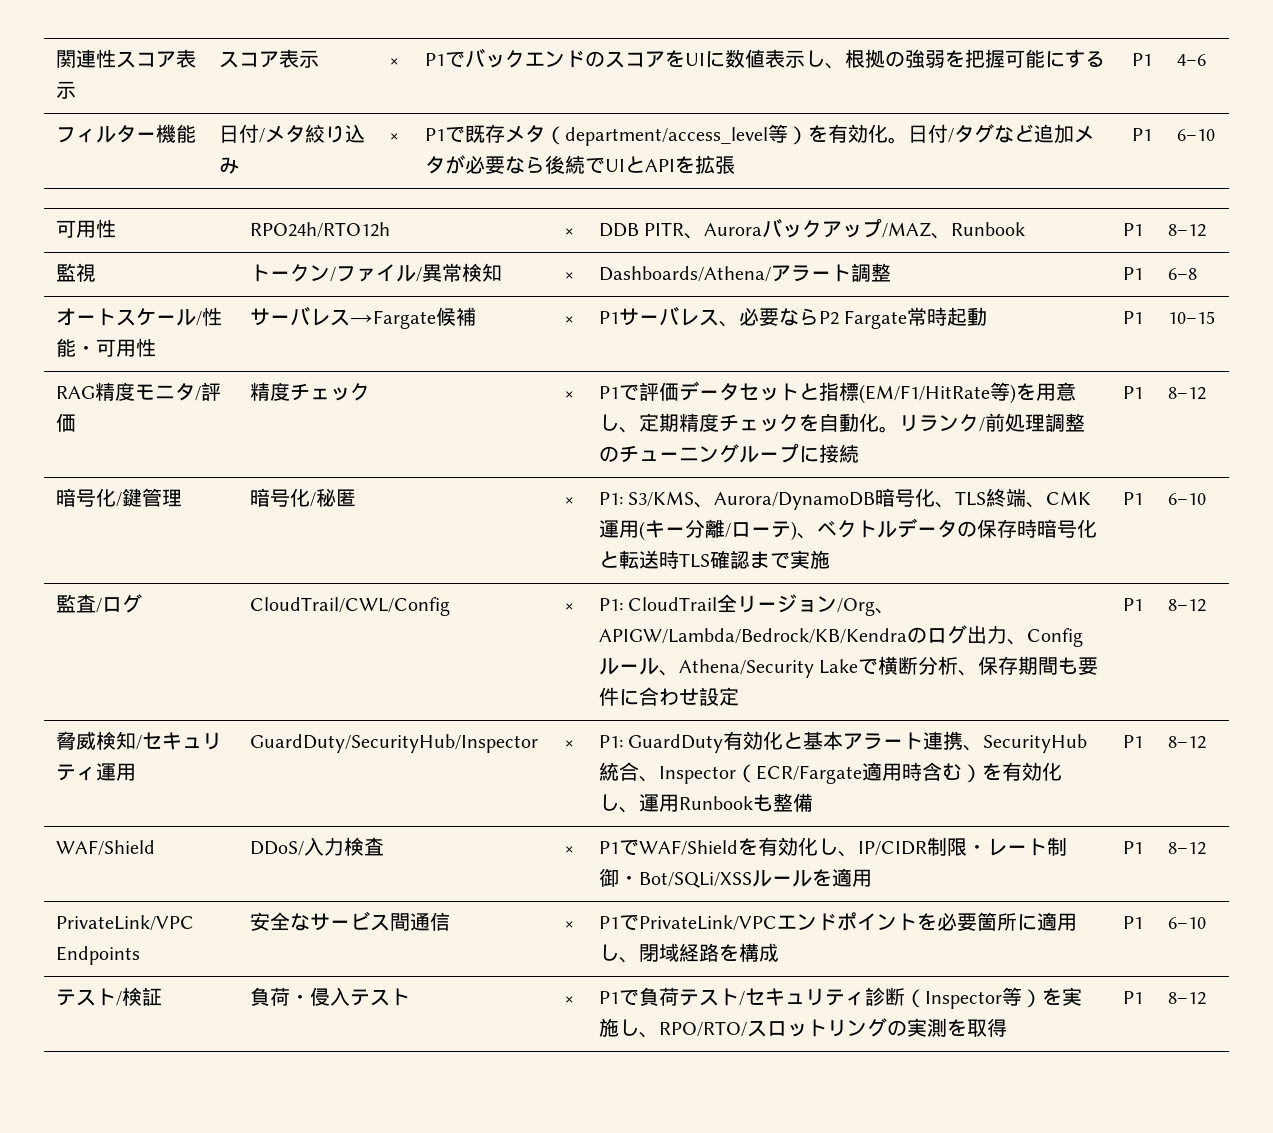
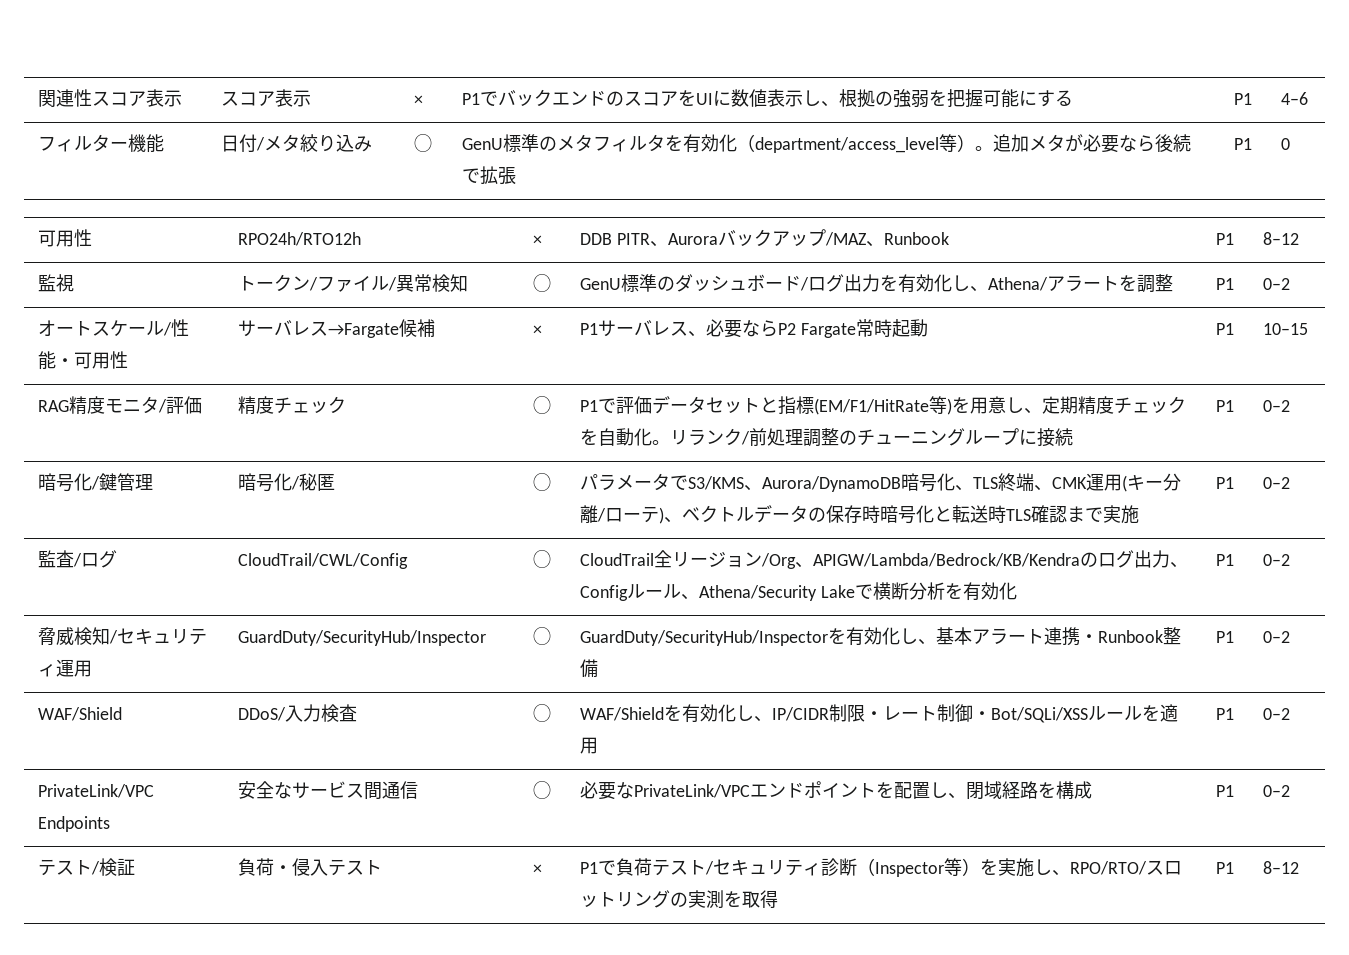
- フィルター機能 | 日付/メタ絞り込み | × | P1で既存メタ（department/access_level等）を有効化。日付/タグなど追加メタが必要なら後続でUIとAPIを拡張 | P1 | 6–10
+ フィルター機能 | 日付/メタ絞り込み | ◯ | GenU標準のメタフィルタを有効化（department/access_level等）。追加メタが必要なら後続で拡張 | P1 | 0
- 監視 | トークン/ファイル/異常検知 | × | Dashboards/Athena/アラート調整 | P1 | 6–8
+ 監視 | トークン/ファイル/異常検知 | ◯ | GenU標準のダッシュボード/ログ出力を有効化し、Athena/アラートを調整 | P1 | 0–2
- 精度チェック | ×
+ 精度チェック | ◯
- リランク/前処理調整のチューニングループに接続 | P1 | 8–12
+ リランク/前処理調整のチューニングループに接続 | P1 | 0–2
- × | P1: S3/KMS、Aurora/DynamoDB暗号化、TLS終端、CMK運用(キー分離/ローテ)、ベクトルデータの保存時暗号化と転送時TLS確認まで実施 | P1 | 6–10
+ ◯ | パラメータでS3/KMS、Aurora/DynamoDB暗号化、TLS終端、CMK運用(キー分離/ローテ)、ベクトルデータの保存時暗号化と転送時TLS確認まで実施 | P1 | 0–2
- 監査/ログ | CloudTrail/CWL/Config | × | P1: CloudTrail全リージョン/Org、APIGW/Lambda/Bedrock/KB/Kendraのログ出力、Configルール、Athena/Security Lakeで横断分析、保存期間も要件に合わせ設定 | P1 | 8–12
+ 監査/ログ | CloudTrail/CWL/Config | ◯ | CloudTrail全リージョン/Org、APIGW/Lambda/Bedrock/KB/Kendraのログ出力、Configルール、Athena/Security Lakeで横断分析を有効化 | P1 | 0–2
- 脅威検知/セキュリティ運用 | GuardDuty/SecurityHub/Inspector | × | P1: GuardDuty有効化と基本アラート連携、SecurityHub統合、Inspector（ECR/Fargate適用時含む）を有効化し、運用Runbookも整備 | P1 | 8–12
+ 脅威検知/セキュリティ運用 | GuardDuty/SecurityHub/Inspector | ◯ | GuardDuty/SecurityHub/Inspectorを有効化し、基本アラート連携・Runbook整備 | P1 | 0–2
- WAF/Shield | DDoS/入力検査 | × | P1でWAF/Shieldを有効化し、IP/CIDR制限・レート制御・Bot/SQLi/XSSルールを適用 | P1 | 8–12
+ WAF/Shield | DDoS/入力検査 | ◯ | WAF/Shieldを有効化し、IP/CIDR制限・レート制御・Bot/SQLi/XSSルールを適用 | P1 | 0–2
- PrivateLink/VPC Endpoints | 安全なサービス間通信 | × | P1でPrivateLink/VPCエンドポイントを必要箇所に適用し、閉域経路を構成 | P1 | 6–10
+ PrivateLink/VPC Endpoints | 安全なサービス間通信 | ◯ | 必要なPrivateLink/VPCエンドポイントを配置し、閉域経路を構成 | P1 | 0–2

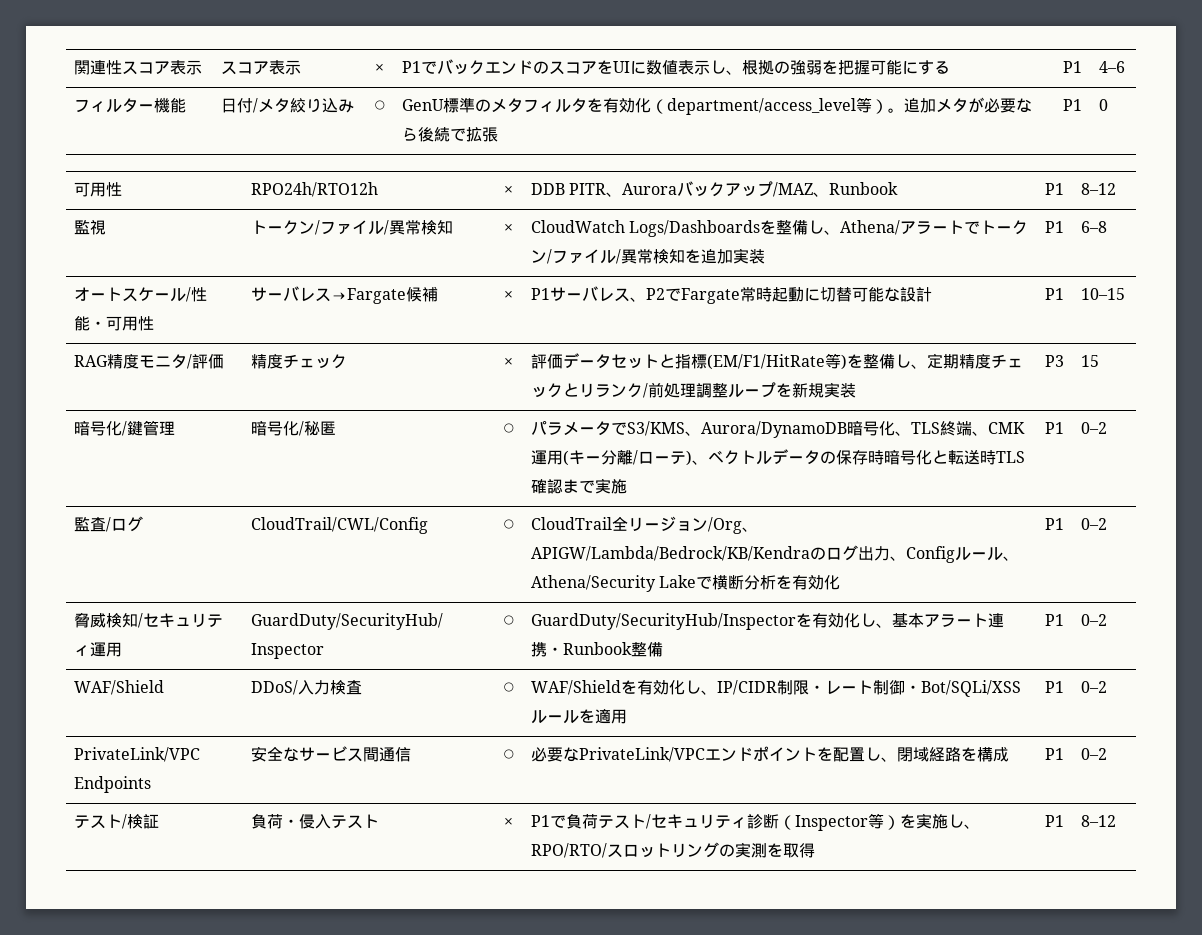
- 監視 | トークン/ファイル/異常検知 | ◯ | GenU標準のダッシュボード/ログ出力を有効化し、Athena/アラートを調整 | P1 | 0–2
+ 監視 | トークン/ファイル/異常検知 | × | CloudWatch Logs/Dashboardsを整備し、Athena/アラートでトークン/ファイル/異常検知を追加実装 | P1 | 6–8
- オートスケール/性能・可用性 | サーバレス→Fargate候補 | × | P1サーバレス、必要ならP2 Fargate常時起動 | P1 | 10–15
+ オートスケール/性能・可用性 | サーバレス→Fargate候補 | × | P1サーバレス、P2でFargate常時起動に切替可能な設計 | P1 | 10–15
- ◯ | P1で評価データセットと指標(EM/F1/HitRate等)を用意し、定期精度チェックを自動化。リランク/前処理調整のチューニングループに接続 | P1 | 0–2
+ × | 評価データセットと指標(EM/F1/HitRate等)を整備し、定期精度チェックとリランク/前処理調整ループを新規実装 | P3 | 15

